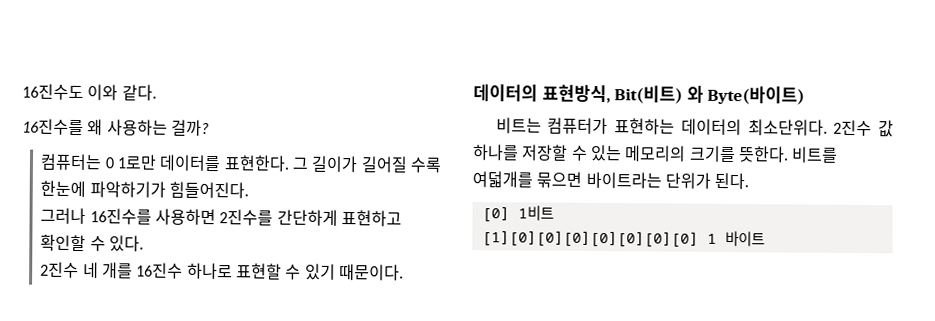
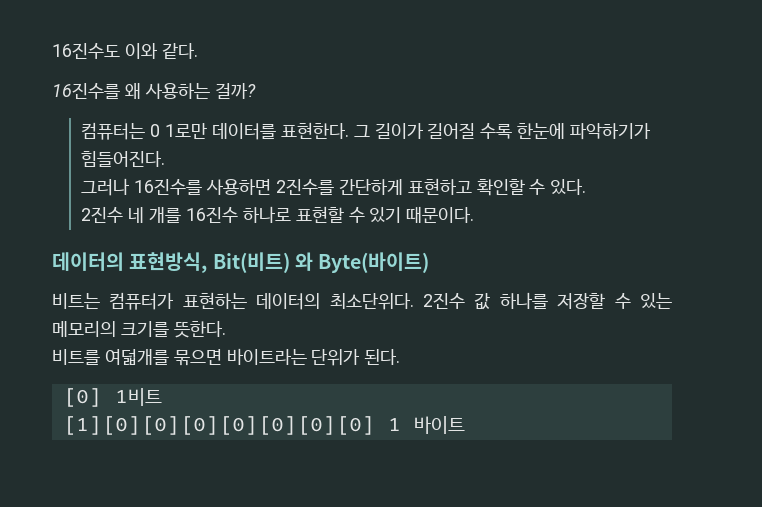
- 2진수 값 하나를 저장할 수 있는 메모리의 크기를 뜻한다. 비트를 여덟개를 묶으면 바이트라는 단위가 된다.
+ 2진수 값 하나를 저장할 수 있는 메모리의 크기를 뜻한다.
+ 비트를 여덟개를 묶으면 바이트라는 단위가 된다.

